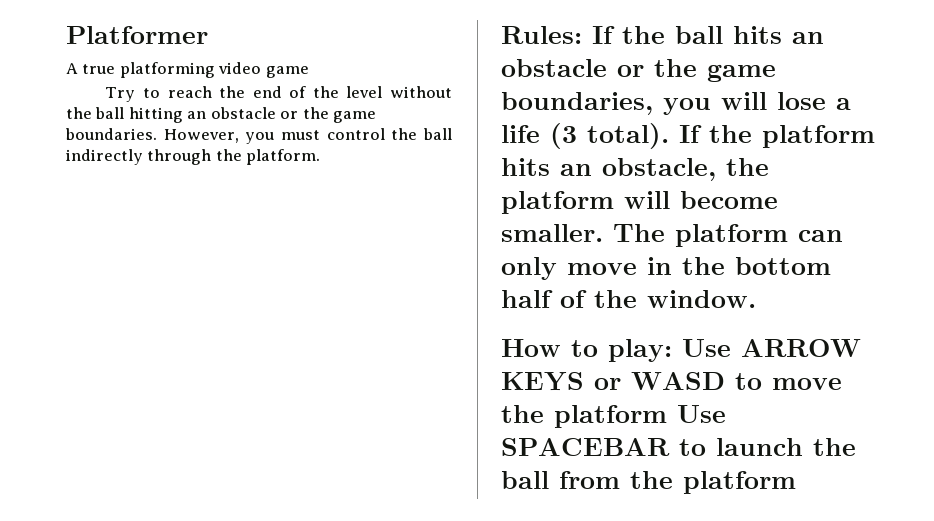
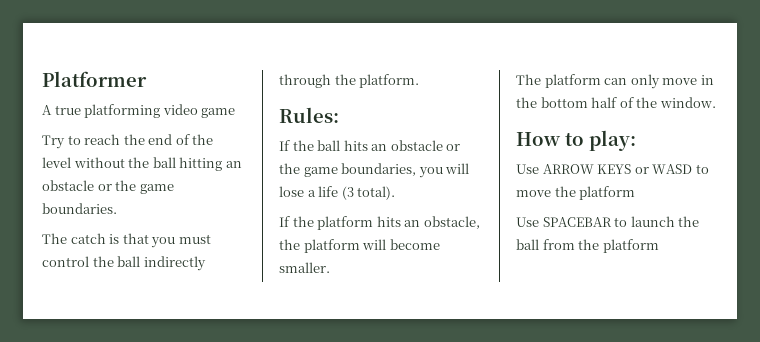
- Try to reach the end of the level without the ball hitting an obstacle or the game boundaries. However, you must control the ball indirectly through the platform.
+ Try to reach the end of the level without the ball hitting an obstacle or the game boundaries.
+ The catch is that you must control the ball indirectly through the platform.
- Rules: If the ball hits an obstacle or the game boundaries, you will lose a life (3 total). If the platform hits an obstacle, the platform will become smaller. The platform can only move in the bottom half of the window.
+ Rules:
+ If the ball hits an obstacle or the game boundaries, you will lose a life (3 total).
+ If the platform hits an obstacle, the platform will become smaller.
+ The platform can only move in the bottom half of the window.
- How to play: Use ARROW KEYS or WASD to move the platform Use SPACEBAR to launch the ball from the platform
+ How to play:
+ Use ARROW KEYS or WASD to move the platform
+ Use SPACEBAR to launch the ball from the platform

